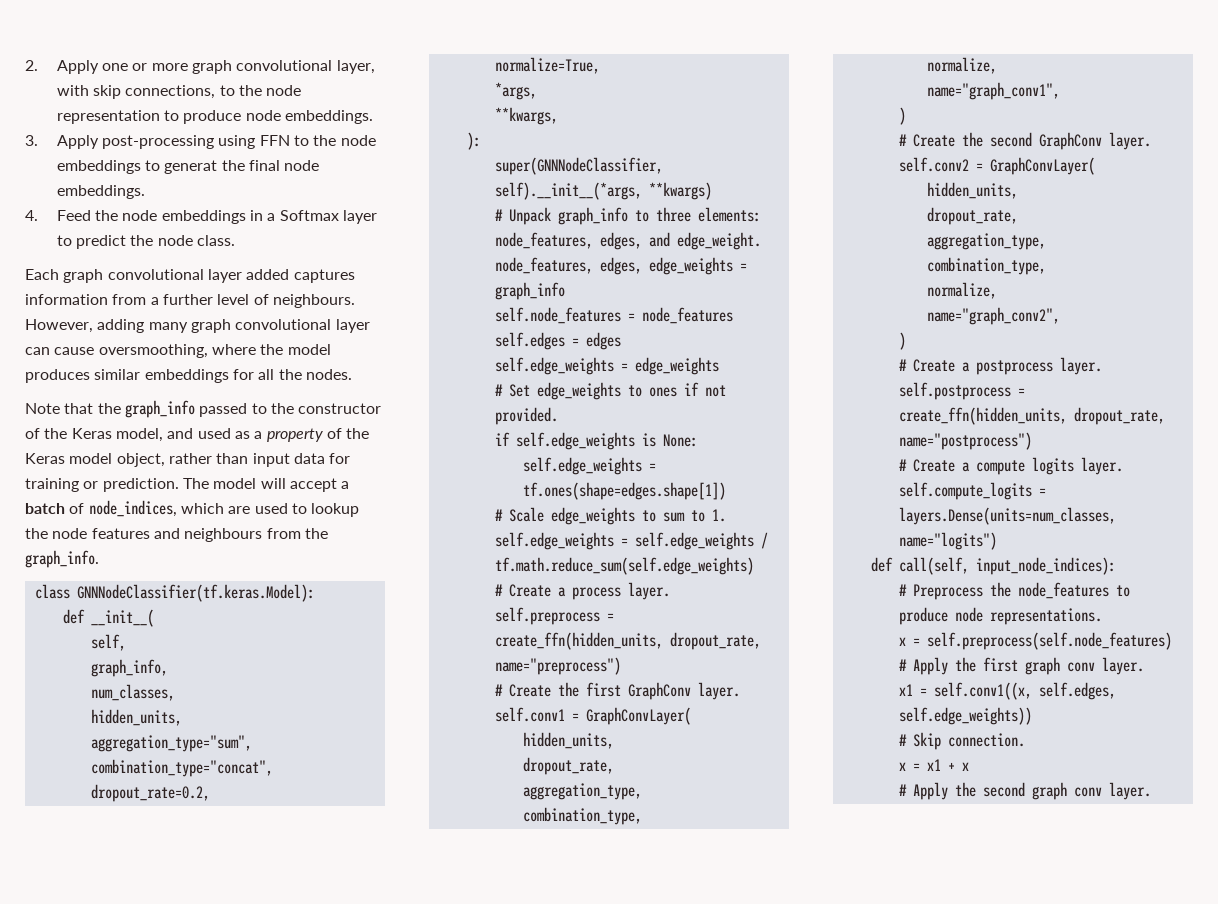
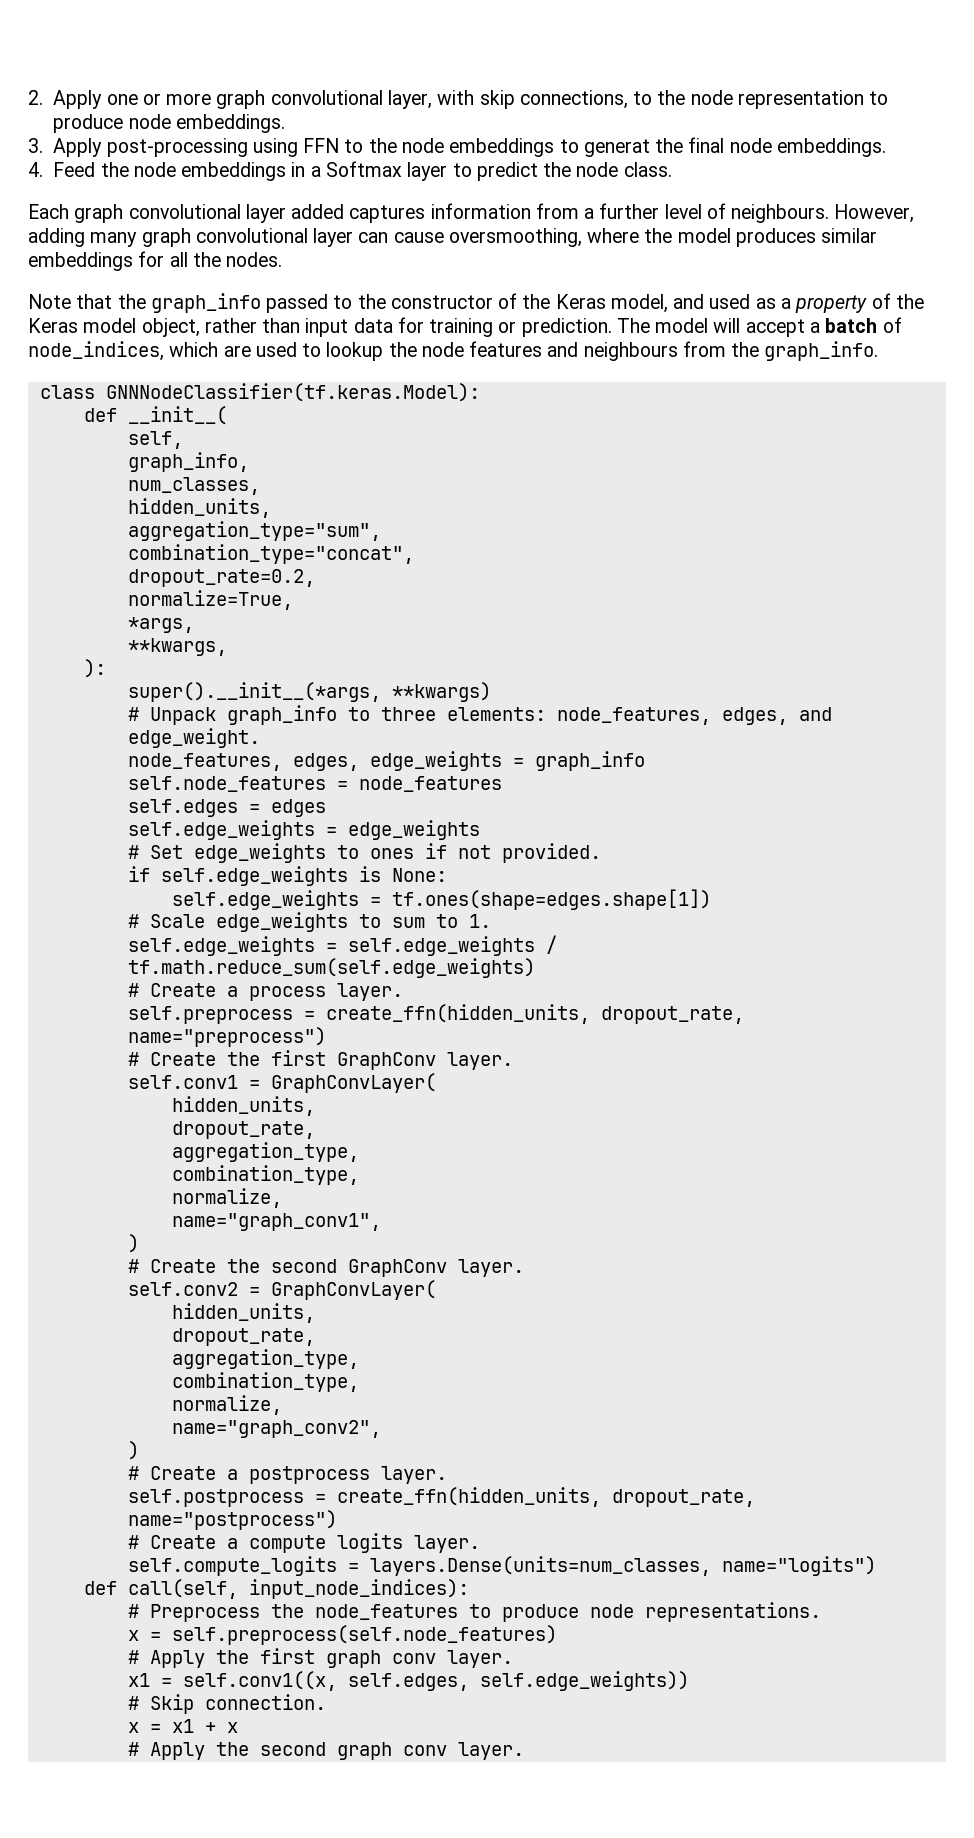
- super(GNNNodeClassifier, self).__init__(*args, **kwargs)
+ super().__init__(*args, **kwargs)

